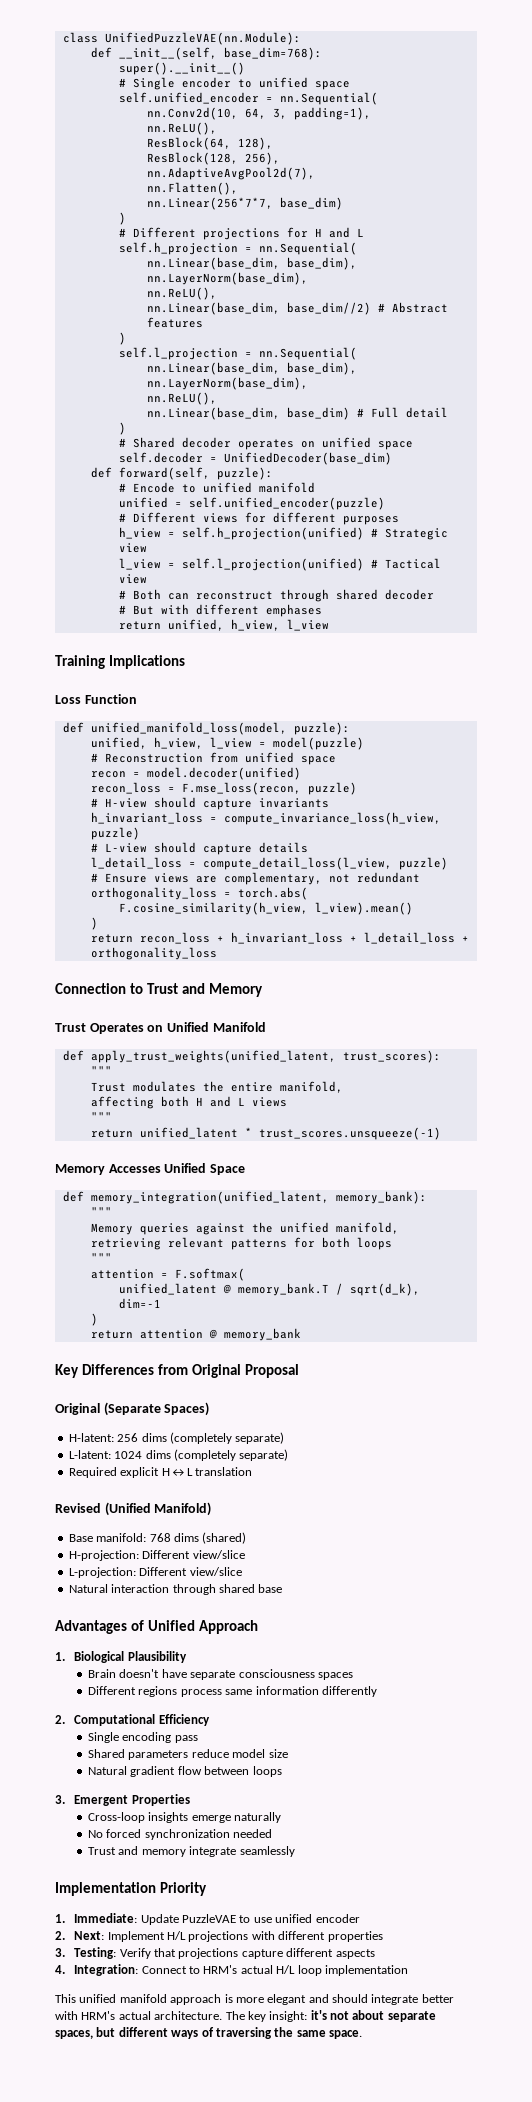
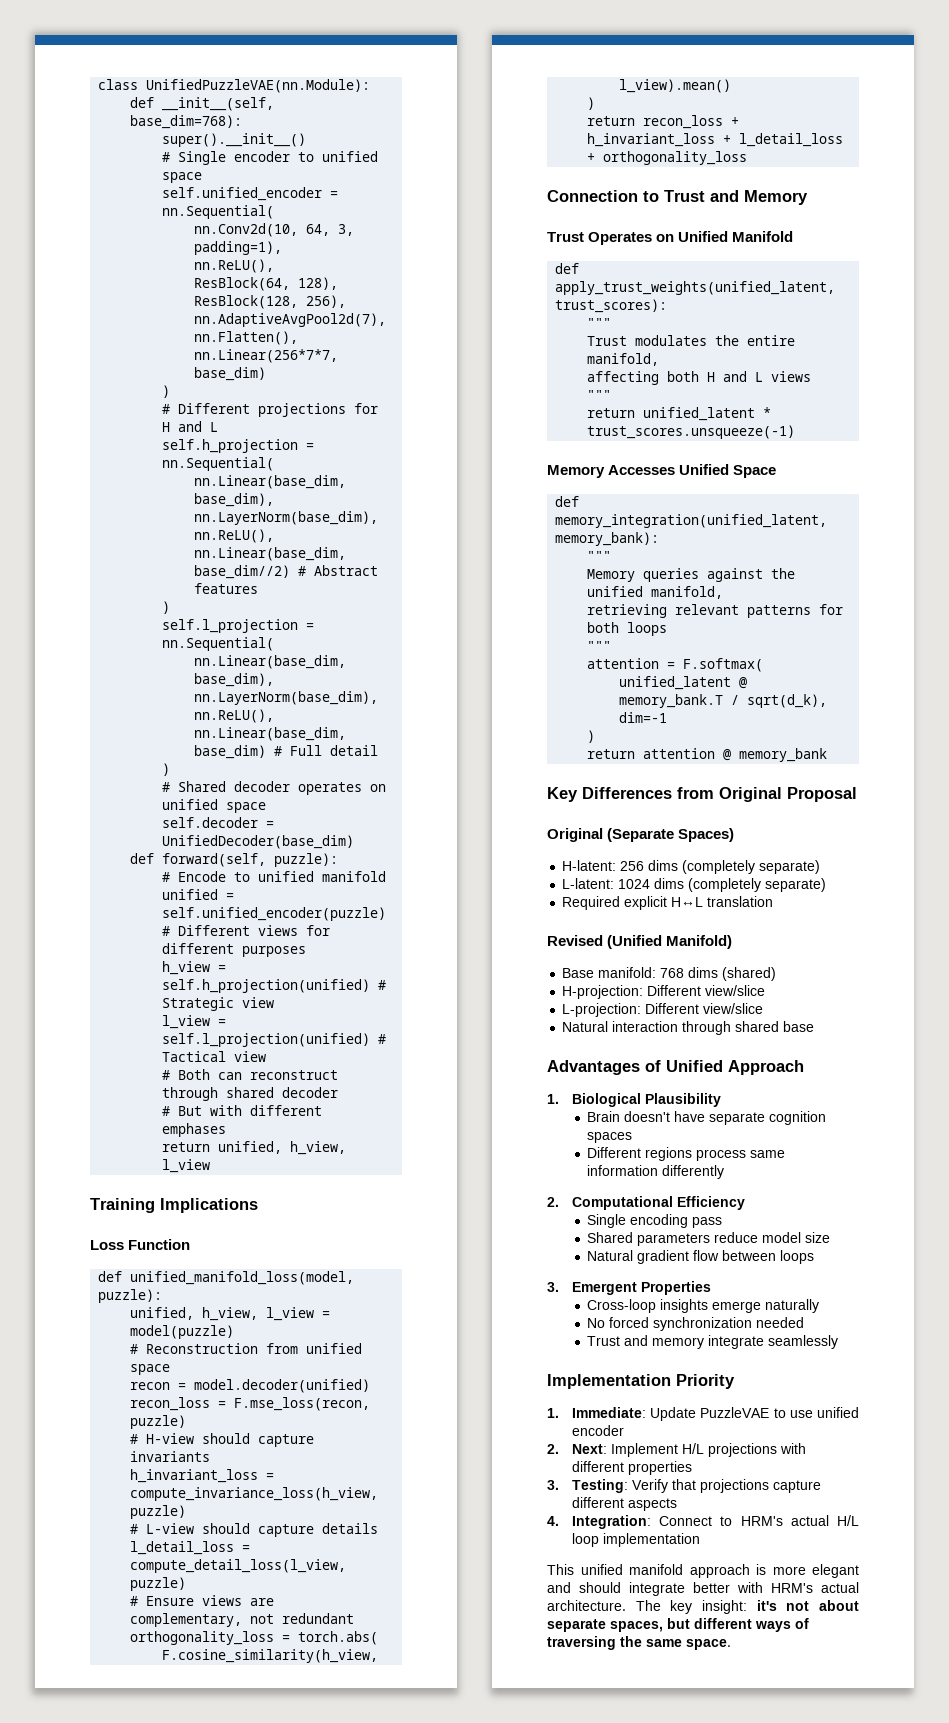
- Brain doesn't have separate consciousness spaces
+ Brain doesn't have separate cognition spaces

